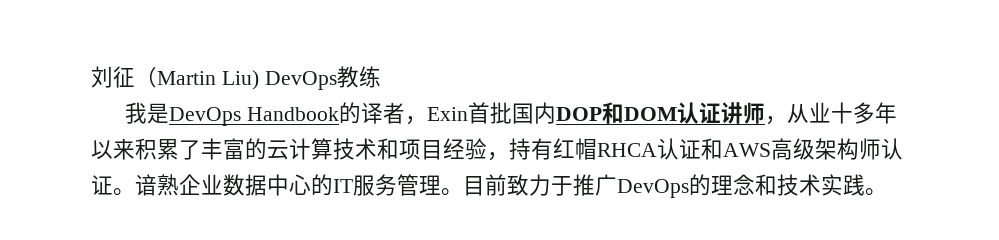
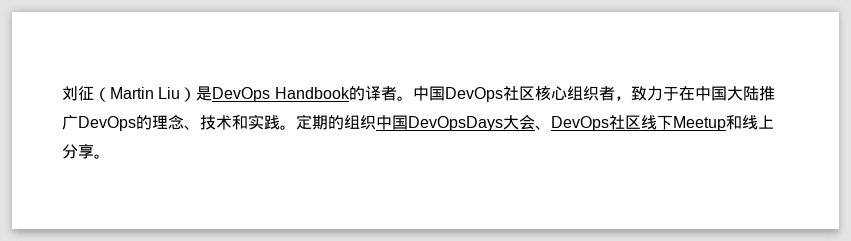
- 刘征（Martin Liu) DevOps教练
- 我是DevOps Handbook的译者，Exin首批国内DOP和DOM认证讲师，从业十多年以来积累了丰富的云计算技术和项目经验，持有红帽RHCA认证和AWS高级架构师认证。谙熟企业数据中心的IT服务管理。目前致力于推广DevOps的理念和技术实践。
+ 刘征（Martin Liu）是DevOps Handbook的译者。中国DevOps社区核心组织者，致力于在中国大陆推广DevOps的理念、技术和实践。定期的组织中国DevOpsDays大会、DevOps社区线下Meetup和线上分享。

